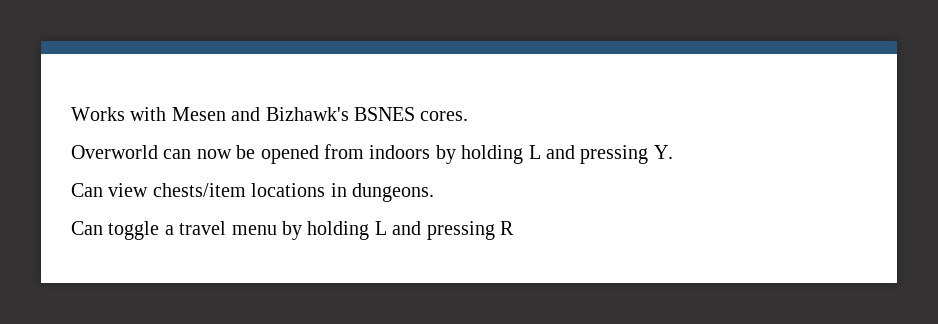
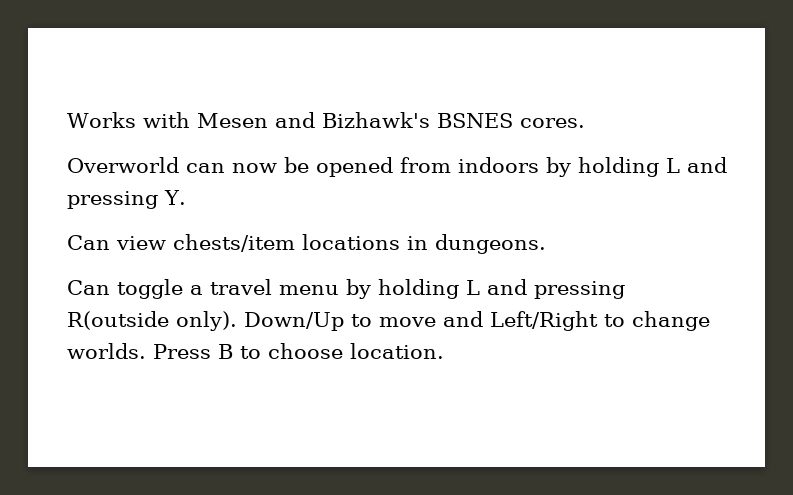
- Can toggle a travel menu by holding L and pressing R
+ Can toggle a travel menu by holding L and pressing R(outside only). Down/Up to move and Left/Right to change worlds. Press B to choose location.

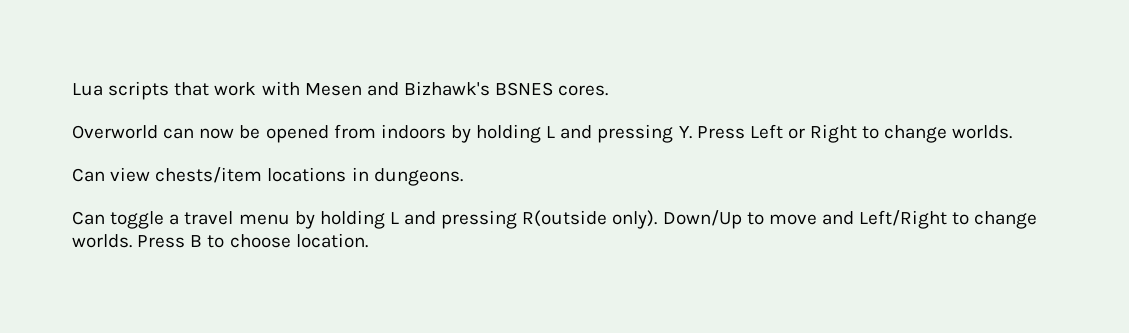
- Works with Mesen and Bizhawk's BSNES cores.
+ Lua scripts that work with Mesen and Bizhawk's BSNES cores.
- Overworld can now be opened from indoors by holding L and pressing Y.
+ Overworld can now be opened from indoors by holding L and pressing Y. Press Left or Right to change worlds.

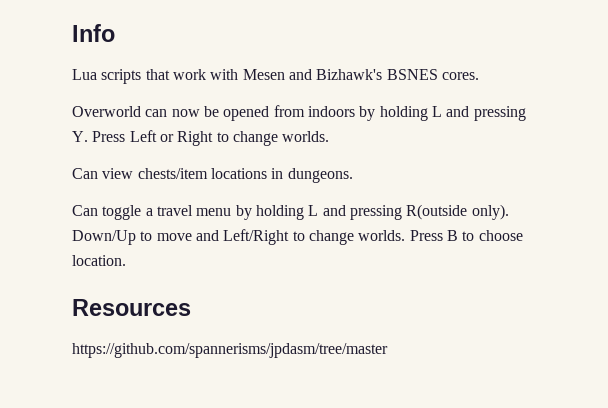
+ Info
+ Resources
+ https://github.com/spannerisms/jpdasm/tree/master

